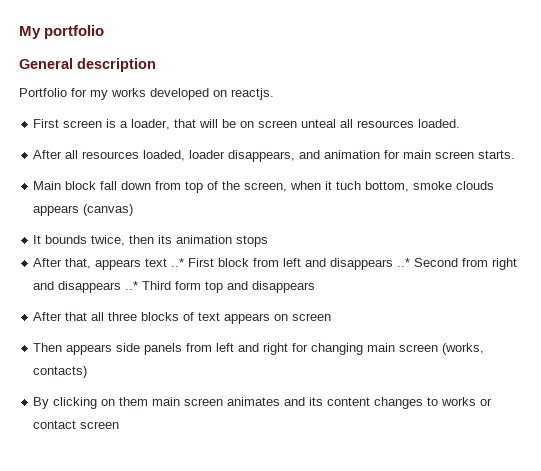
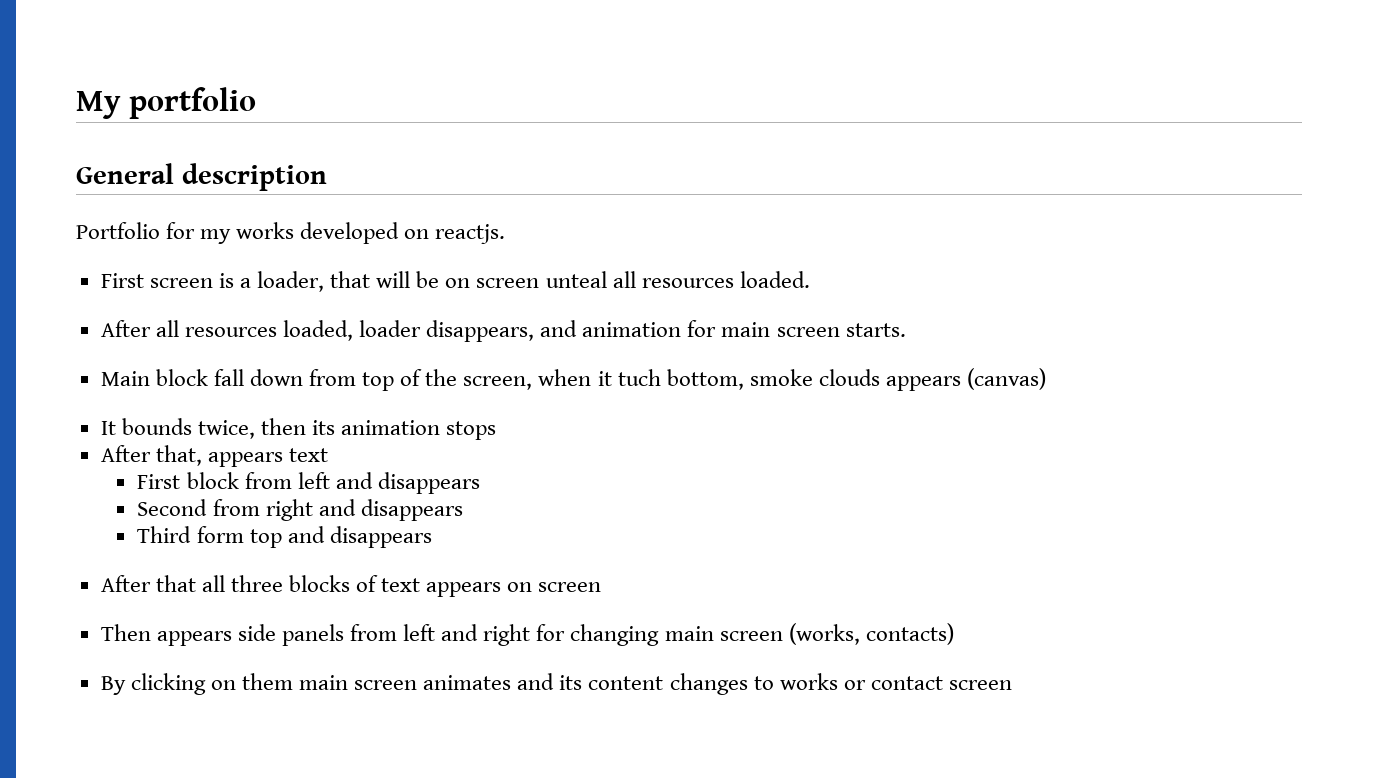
- After that, appears text ..* First block from left and disappears ..* Second from right and disappears ..* Third form top and disappears
+ After that, appears text
+ First block from left and disappears
+ Second from right and disappears
+ Third form top and disappears

